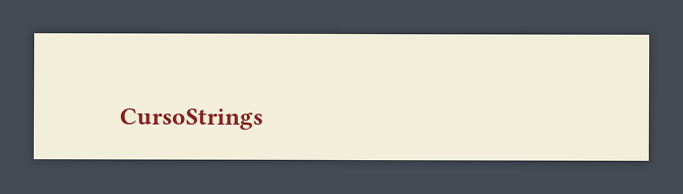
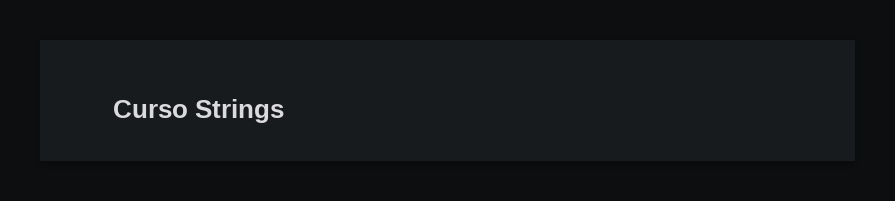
- CursoStrings
+ Curso Strings

